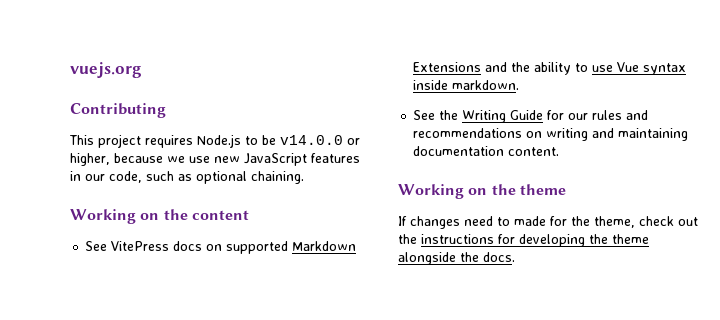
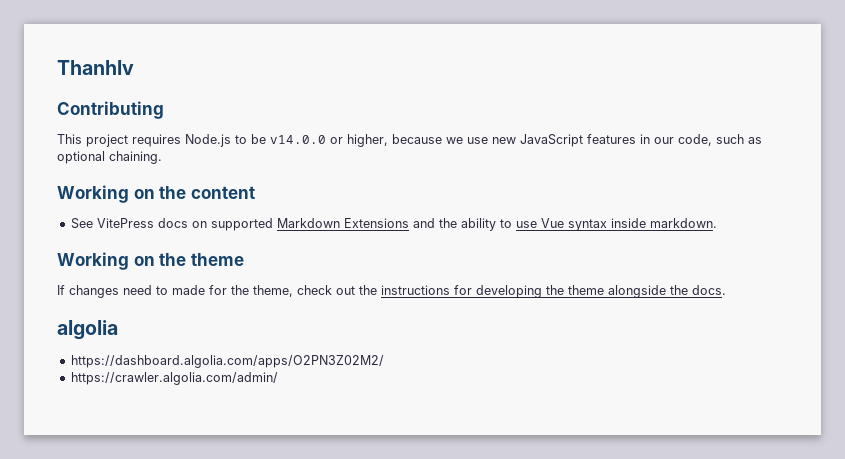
- vuejs.org
+ Thanhlv
- See the Writing Guide for our rules and recommendations on writing and maintaining documentation content.
+ algolia
+ https://dashboard.algolia.com/apps/O2PN3Z02M2/
+ https://crawler.algolia.com/admin/

